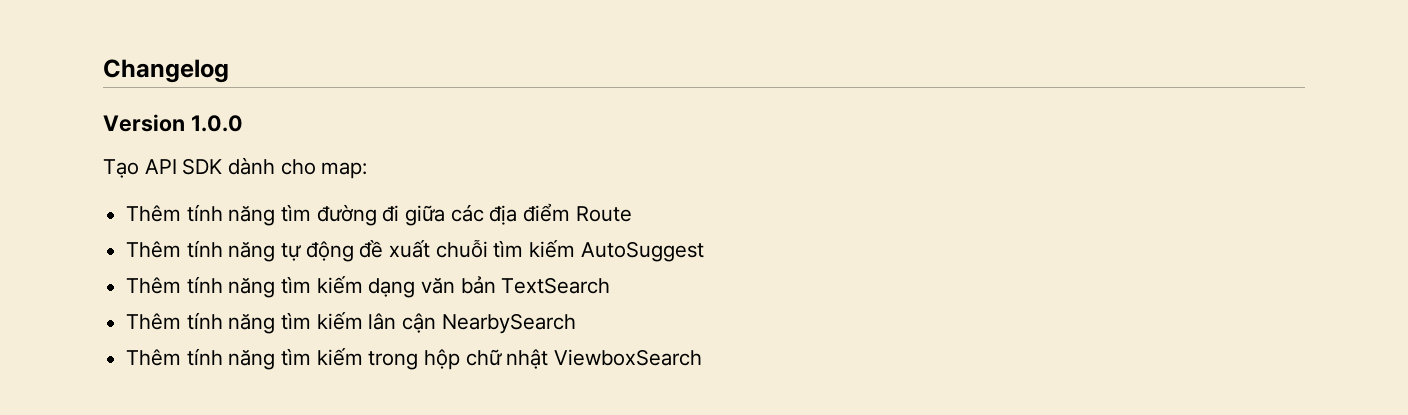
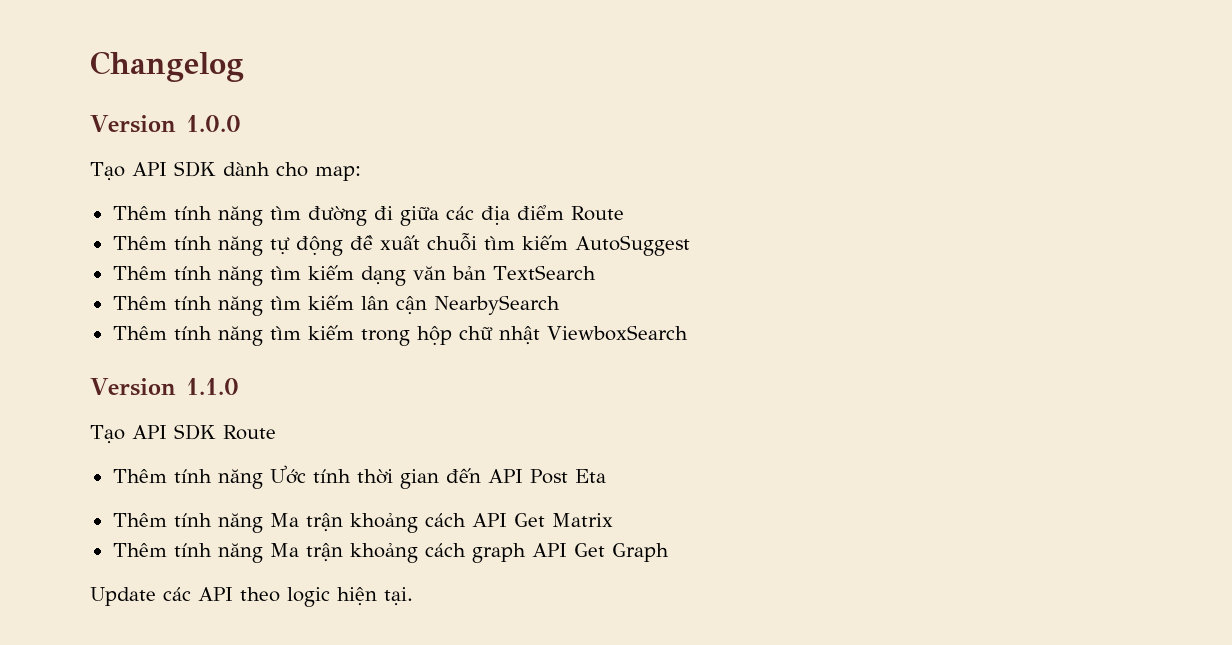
+ Version 1.1.0
+ Tạo API SDK Route
+ Thêm tính năng Ước tính thời gian đến API Post Eta
+ Thêm tính năng Ma trận khoảng cách API Get Matrix
+ Thêm tính năng Ma trận khoảng cách graph API Get Graph
+ Update các API theo logic hiện tại.

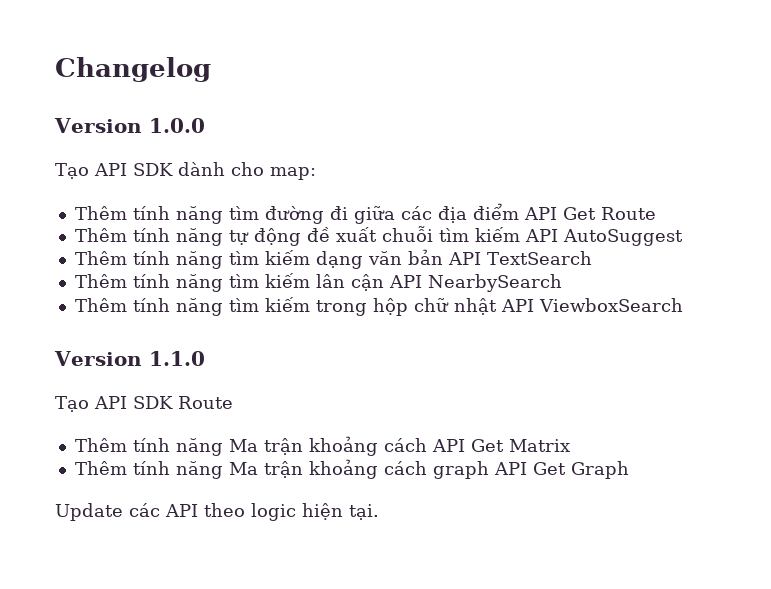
- Thêm tính năng tìm đường đi giữa các địa điểm Route
+ Thêm tính năng tìm đường đi giữa các địa điểm API Get Route
- Thêm tính năng tự động đề xuất chuỗi tìm kiếm AutoSuggest
+ Thêm tính năng tự động đề xuất chuỗi tìm kiếm API AutoSuggest
- Thêm tính năng tìm kiếm dạng văn bản TextSearch
+ Thêm tính năng tìm kiếm dạng văn bản API TextSearch
- Thêm tính năng tìm kiếm lân cận NearbySearch
+ Thêm tính năng tìm kiếm lân cận API NearbySearch
- Thêm tính năng tìm kiếm trong hộp chữ nhật ViewboxSearch
+ Thêm tính năng tìm kiếm trong hộp chữ nhật API ViewboxSearch
- Thêm tính năng Ước tính thời gian đến API Post Eta

